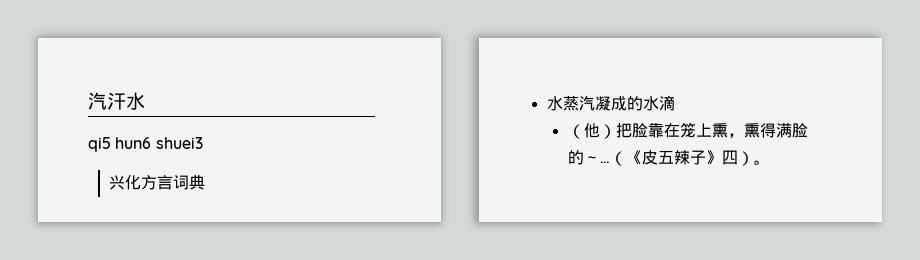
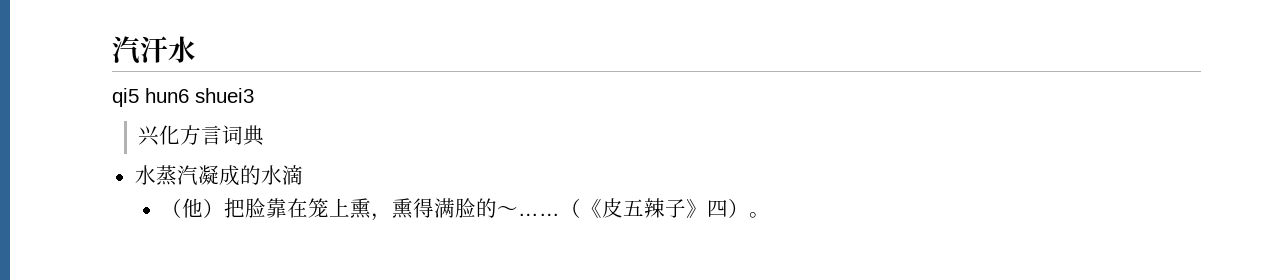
- （他）把脸靠在笼上熏，熏得满脸的～…
+ （他）把脸靠在笼上熏，熏得满脸的～……

